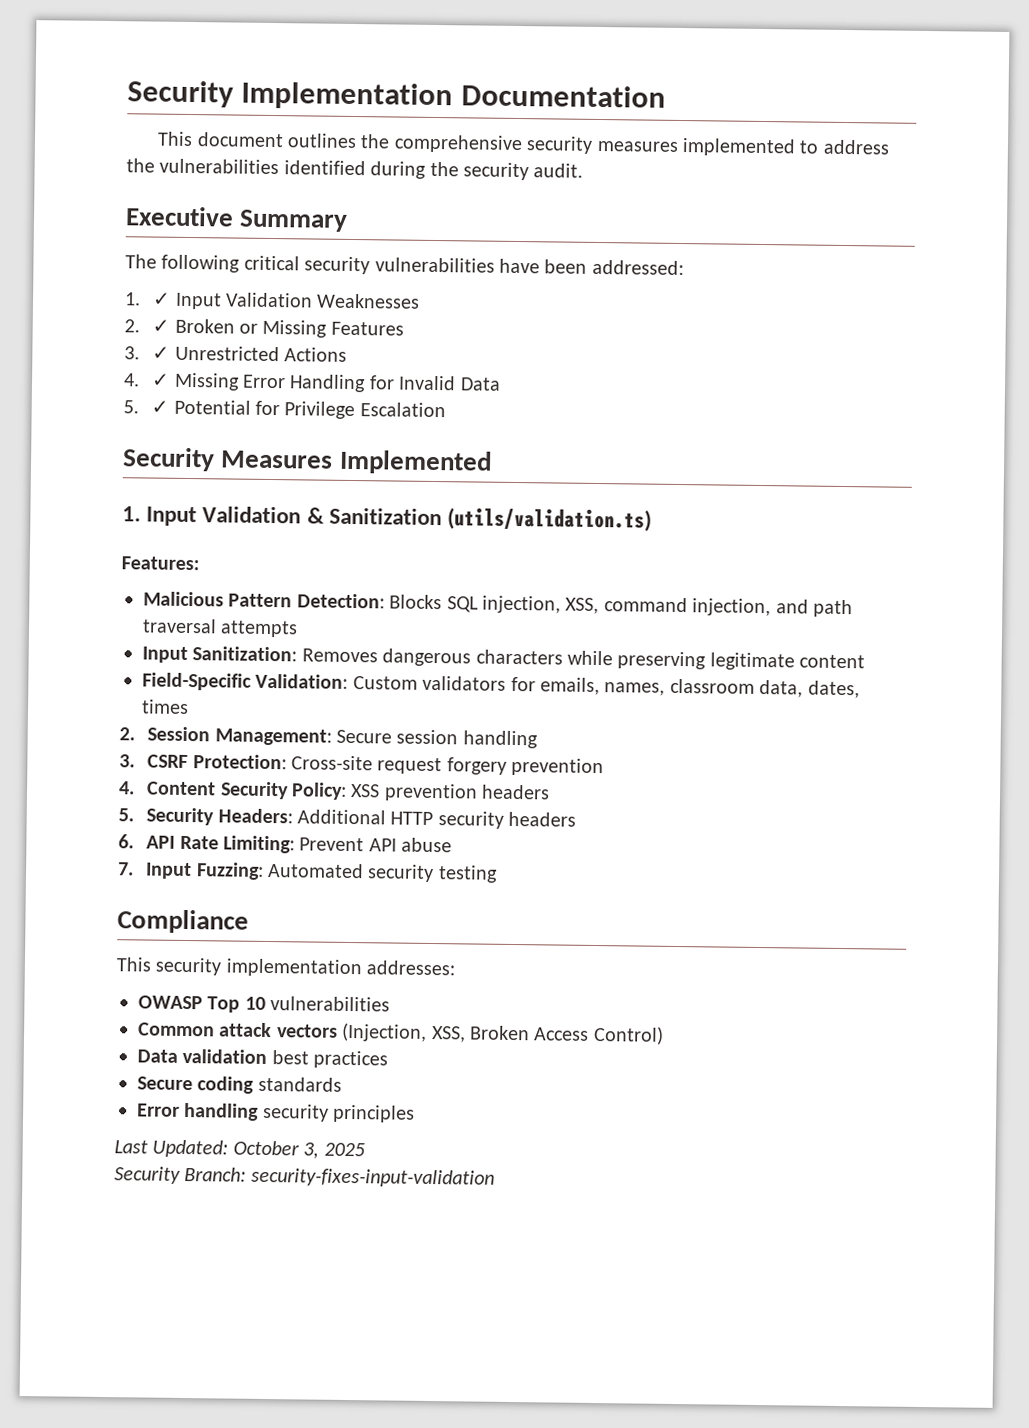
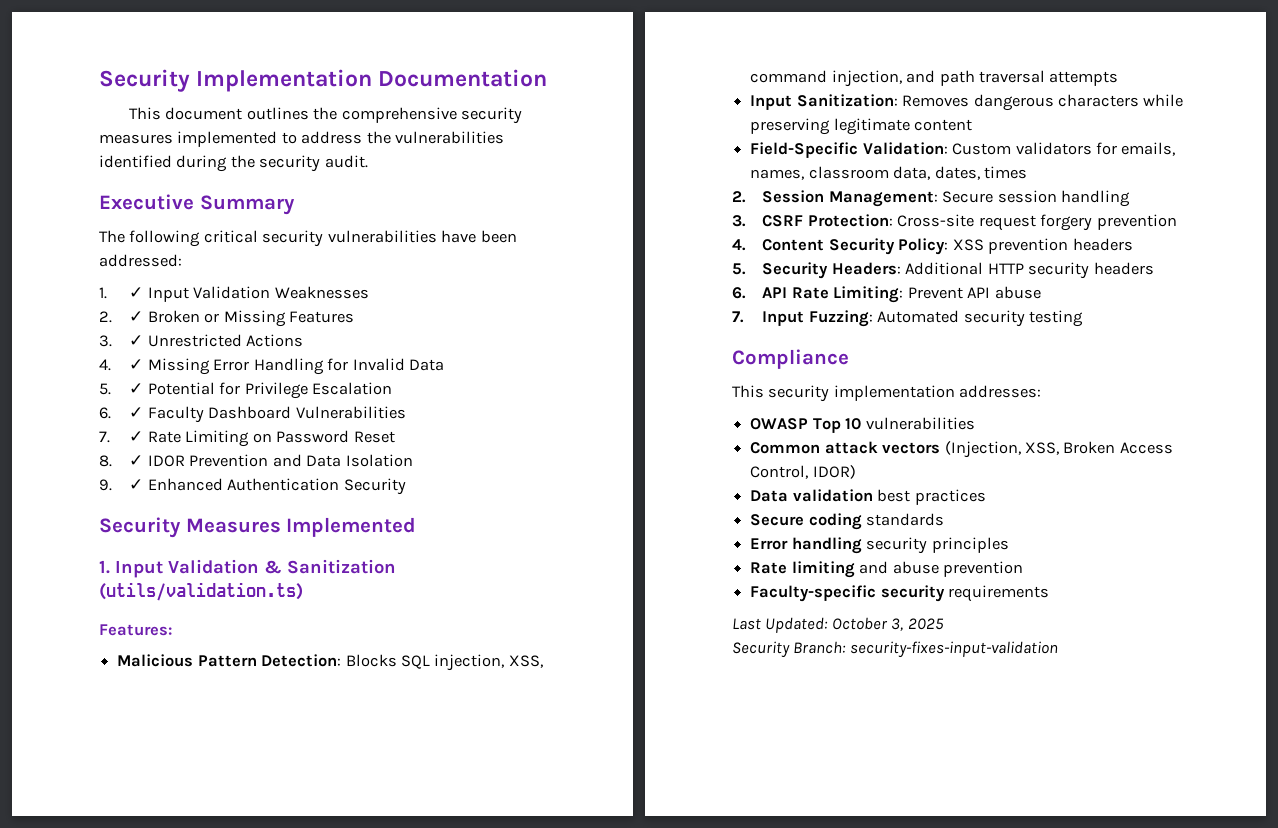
+ 6. ✓ Faculty Dashboard Vulnerabilities
+ 7. ✓ Rate Limiting on Password Reset
+ 8. ✓ IDOR Prevention and Data Isolation
+ 9. ✓ Enhanced Authentication Security
- Common attack vectors (Injection, XSS, Broken Access Control)
+ Common attack vectors (Injection, XSS, Broken Access Control, IDOR)
+ Rate limiting and abuse prevention
+ Faculty-specific security requirements

